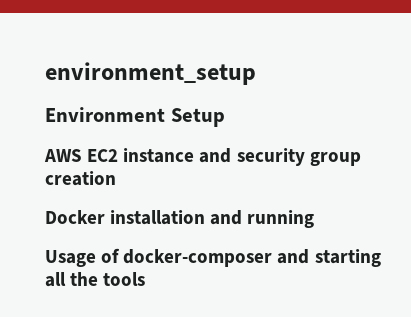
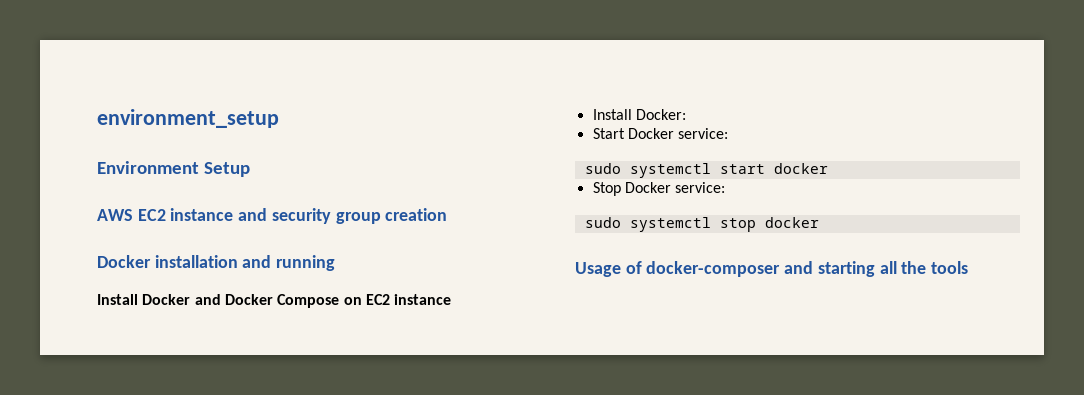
+ Install Docker and Docker Compose on EC2 instance
+ Install Docker:
+ Start Docker service:
+ sudo systemctl start docker
+ Stop Docker service:
+ sudo systemctl stop docker

